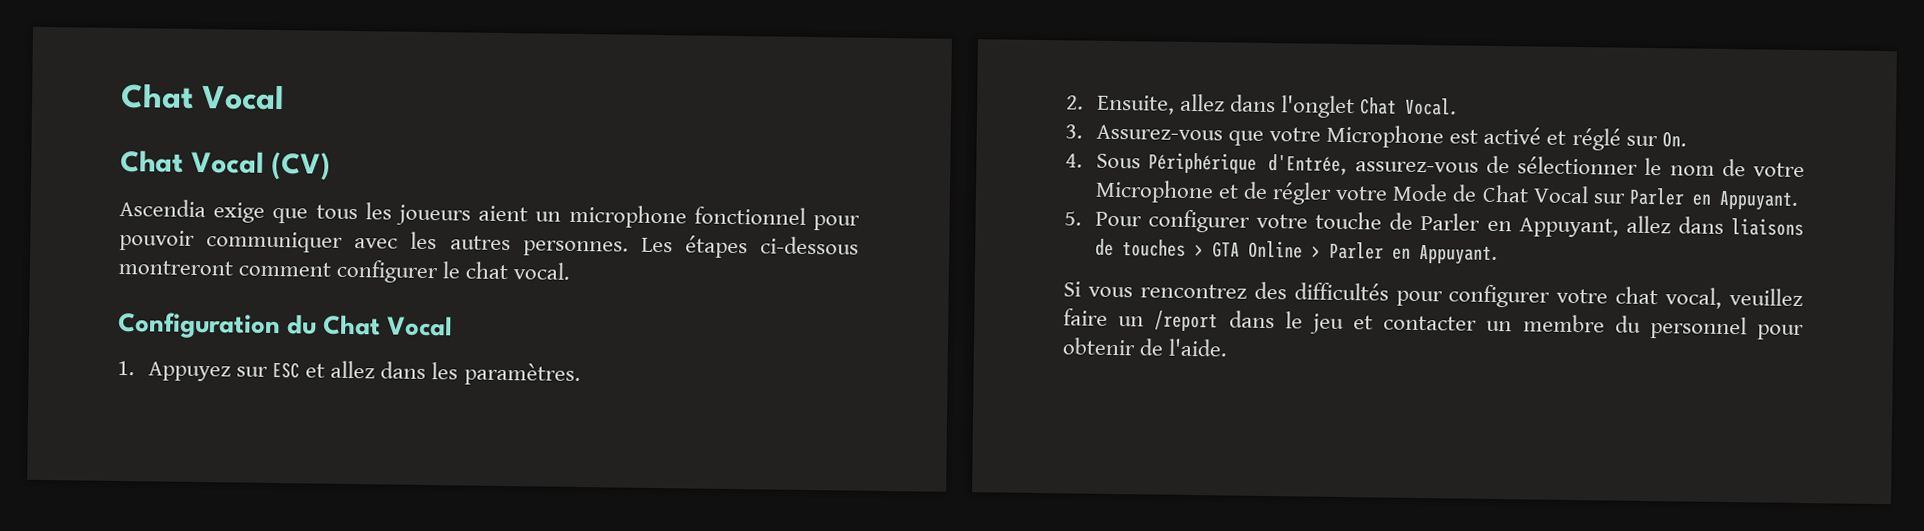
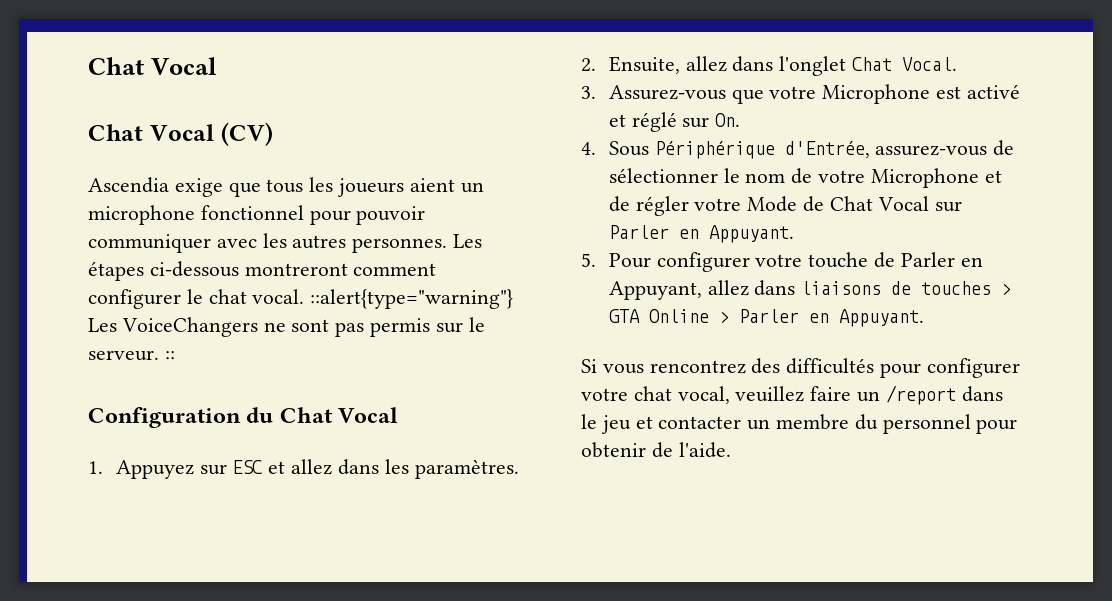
- Les étapes ci-dessous montreront comment configurer le chat vocal.
+ Les étapes ci-dessous montreront comment configurer le chat vocal. ::alert{type="warning"} Les VoiceChangers ne sont pas permis sur le serveur. ::

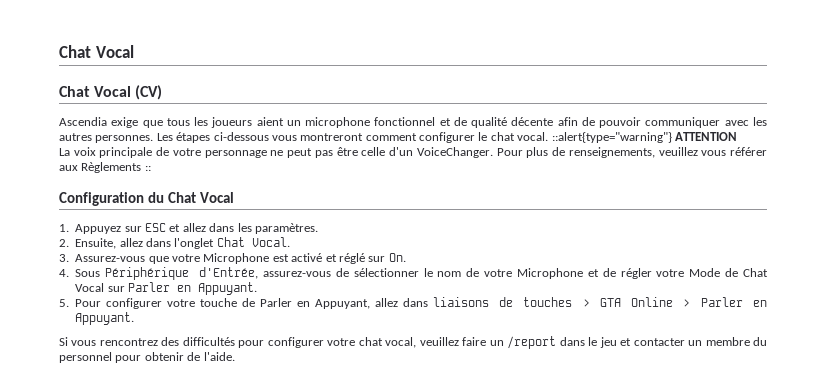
- Ascendia exige que tous les joueurs aient un microphone fonctionnel pour pouvoir communiquer avec les autres personnes.
+ Ascendia exige que tous les joueurs aient un microphone fonctionnel et de qualité décente afin de pouvoir communiquer avec les autres personnes.
- Les étapes ci-dessous montreront comment configurer le chat vocal. ::alert{type="warning"} Les VoiceChangers ne sont pas permis sur le serveur. ::
+ Les étapes ci-dessous vous montreront comment configurer le chat vocal. ::alert{type="warning"} ATTENTION
+ La voix principale de votre personnage ne peut pas être celle d'un VoiceChanger. Pour plus de renseignements, veuillez vous référer aux Règlements ::

